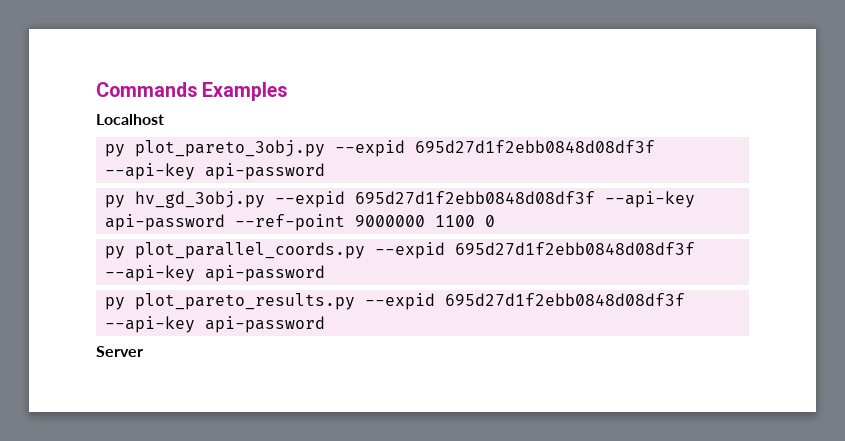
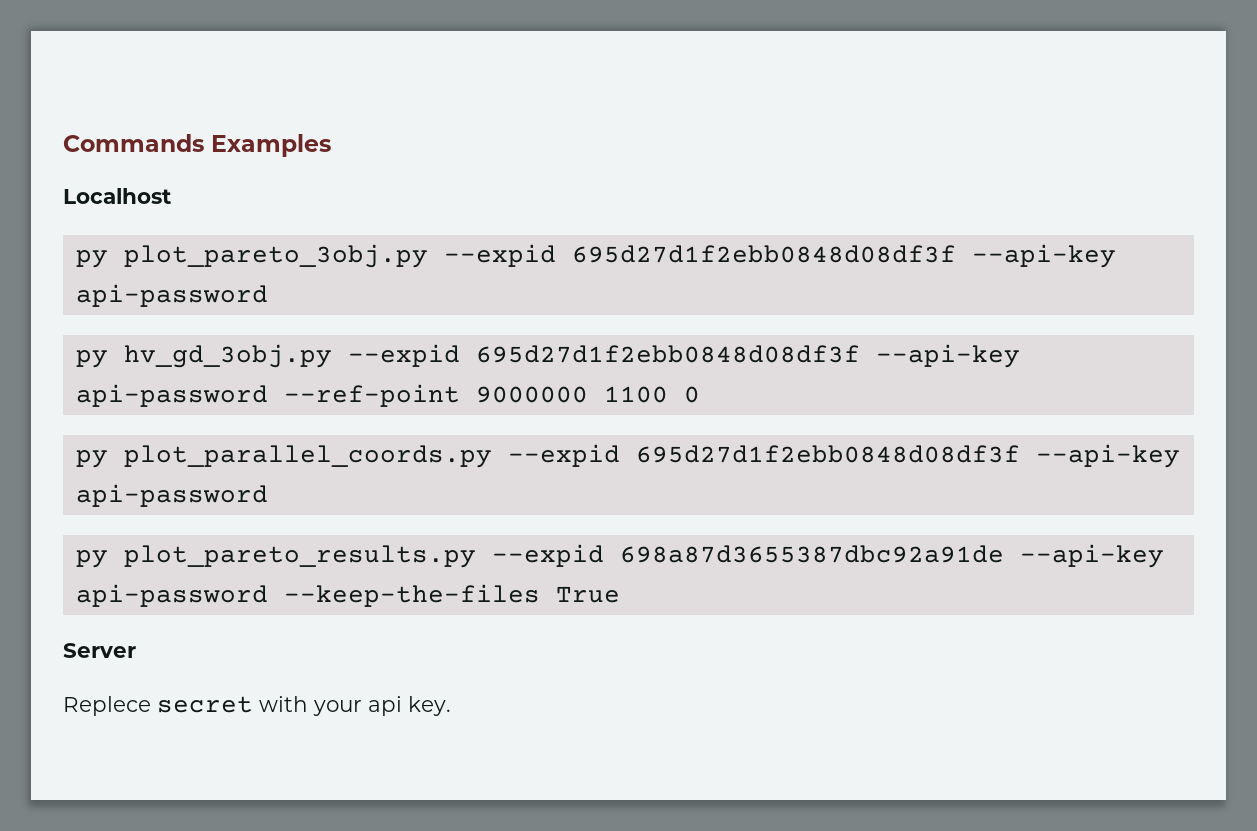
- py plot_pareto_results.py --expid 695d27d1f2ebb0848d08df3f --api-key api-password
+ py plot_pareto_results.py --expid 698a87d3655387dbc92a91de --api-key api-password --keep-the-files True
+ Replece secret with your api key.

